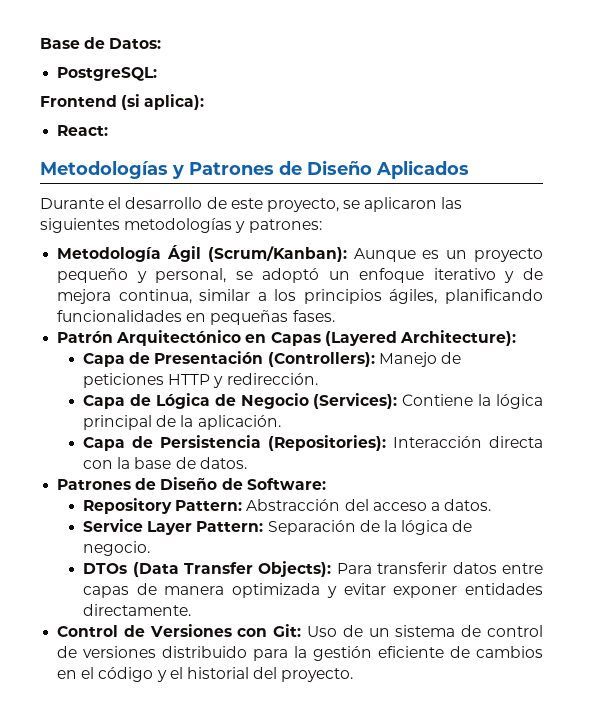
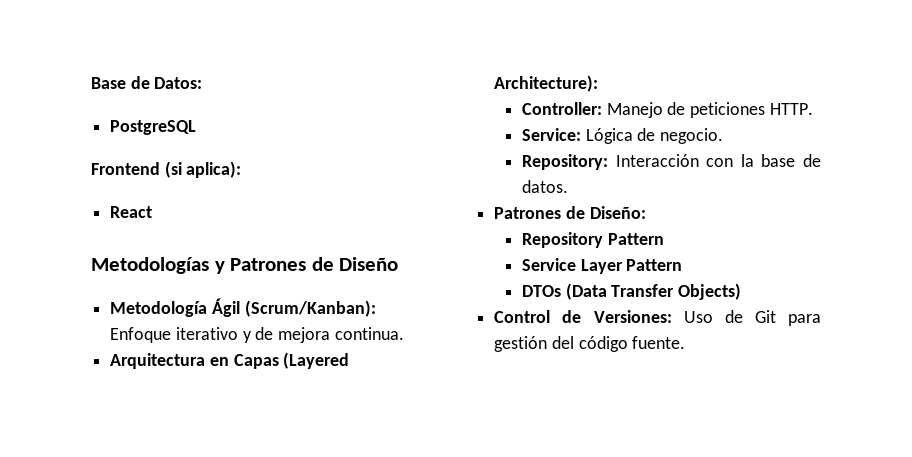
- PostgreSQL:
+ PostgreSQL
- React:
+ React
- Metodologías y Patrones de Diseño Aplicados
- Durante el desarrollo de este proyecto, se aplicaron las siguientes metodologías y patrones:
- Metodología Ágil (Scrum/Kanban): Aunque es un proyecto pequeño y personal, se adoptó un enfoque iterativo y de mejora continua, similar a los principios ágiles, planificando funcionalidades en pequeñas fases.
- Patrón Arquitectónico en Capas (Layered Architecture):
- Capa de Presentación (Controllers): Manejo de peticiones HTTP y redirección.
- Capa de Lógica de Negocio (Services): Contiene la lógica principal de la aplicación.
- Capa de Persistencia (Repositories): Interacción directa con la base de datos.
+ Metodologías y Patrones de Diseño
+ Metodología Ágil (Scrum/Kanban): Enfoque iterativo y de mejora continua.
+ Arquitectura en Capas (Layered Architecture):
+ Controller: Manejo de peticiones HTTP.
+ Service: Lógica de negocio.
+ Repository: Interacción con la base de datos.
- Patrones de Diseño de Software:
- Repository Pattern: Abstracción del acceso a datos.
- Service Layer Pattern: Separación de la lógica de negocio.
- DTOs (Data Transfer Objects): Para transferir datos entre capas de manera optimizada y evitar exponer entidades directamente.
- Control de Versiones con Git: Uso de un sistema de control de versiones distribuido para la gestión eficiente de cambios en el código y el historial del proyecto.
+ Patrones de Diseño:
+ Repository Pattern
+ Service Layer Pattern
+ DTOs (Data Transfer Objects)
+ Control de Versiones: Uso de Git para gestión del código fuente.

